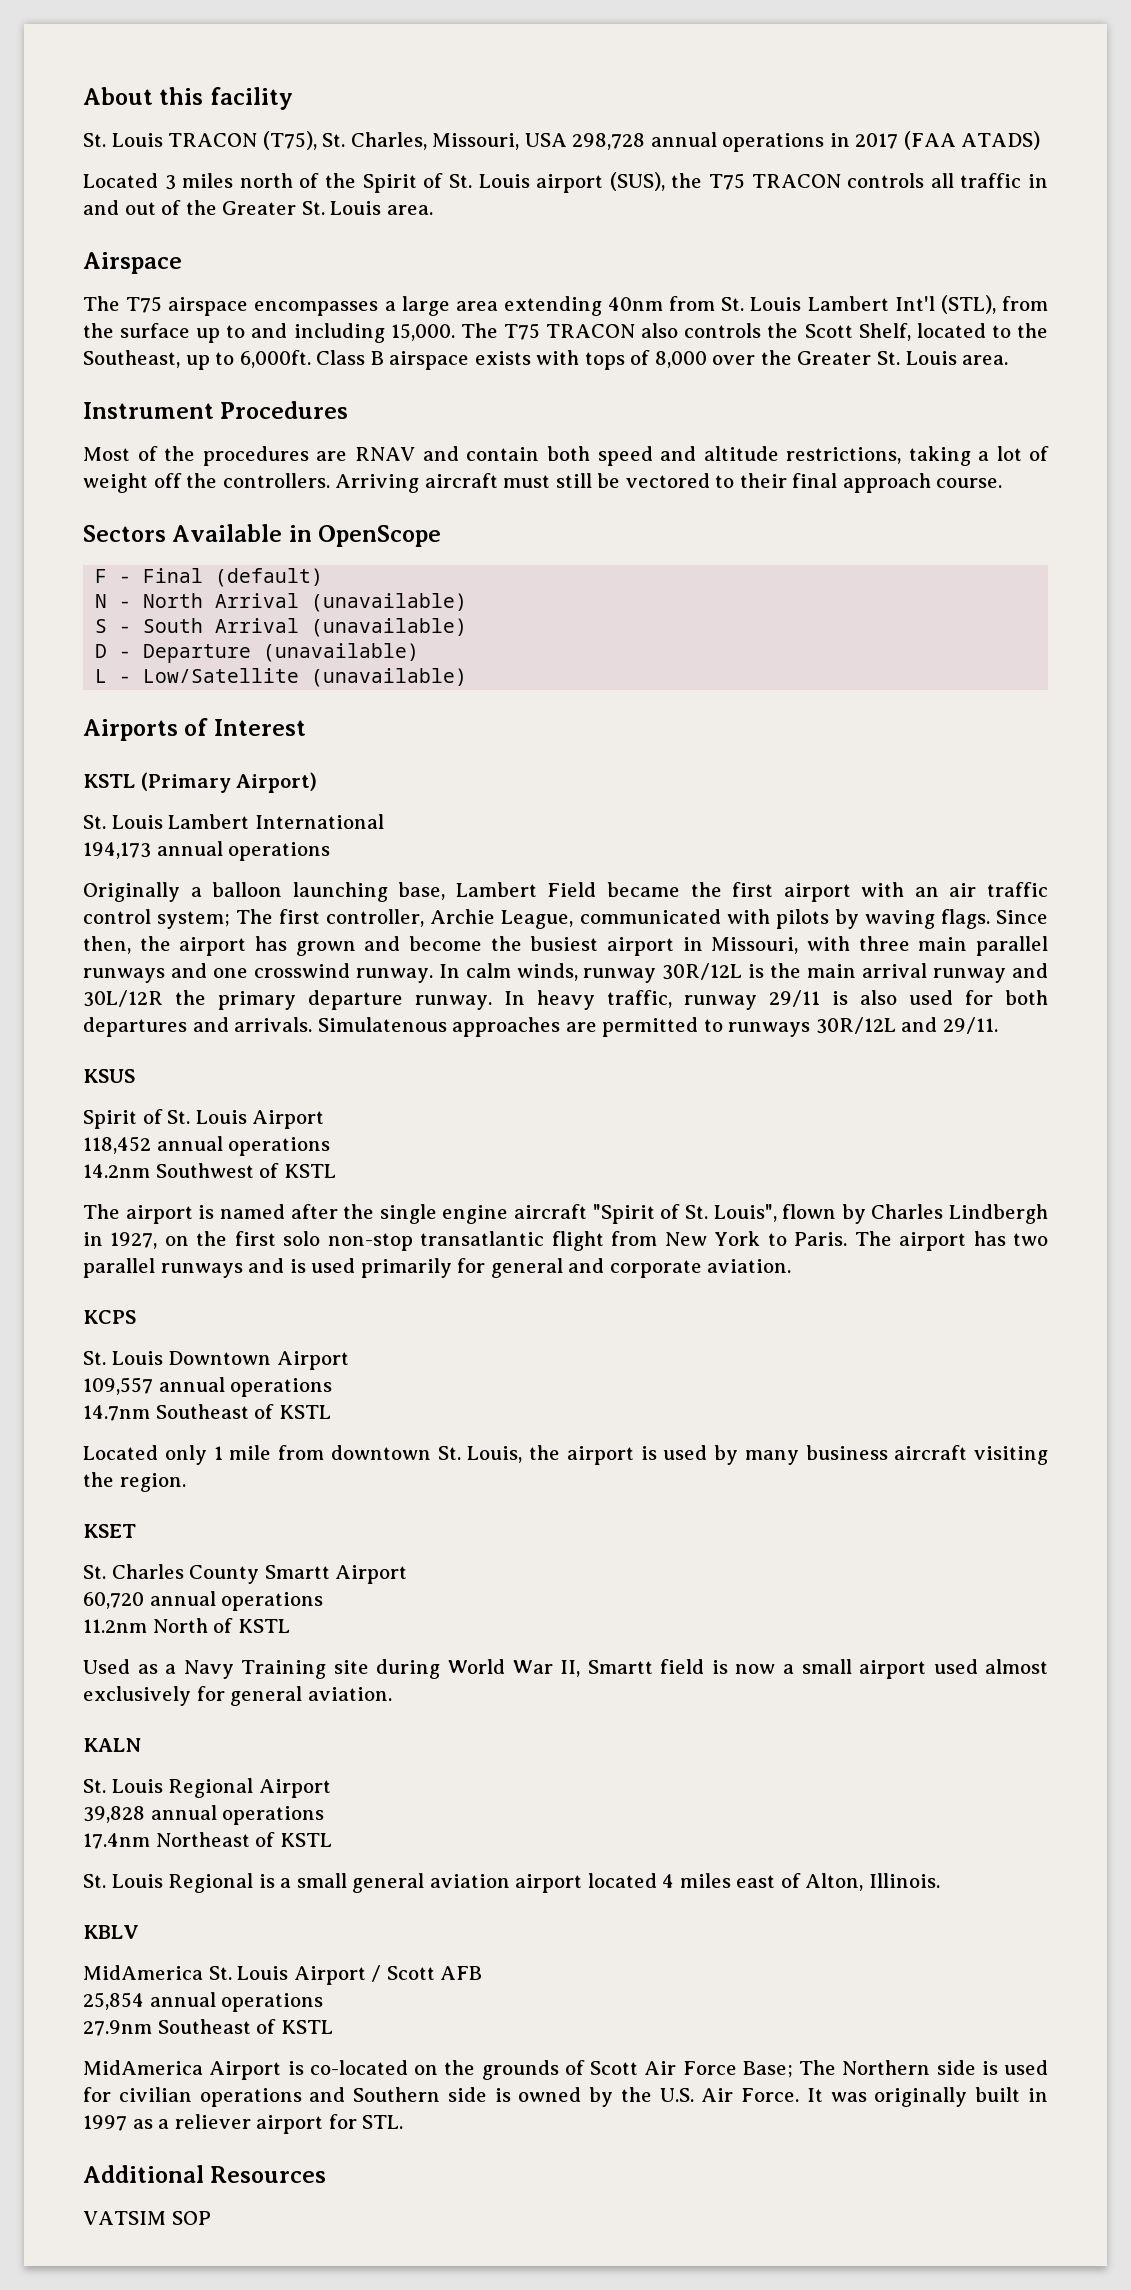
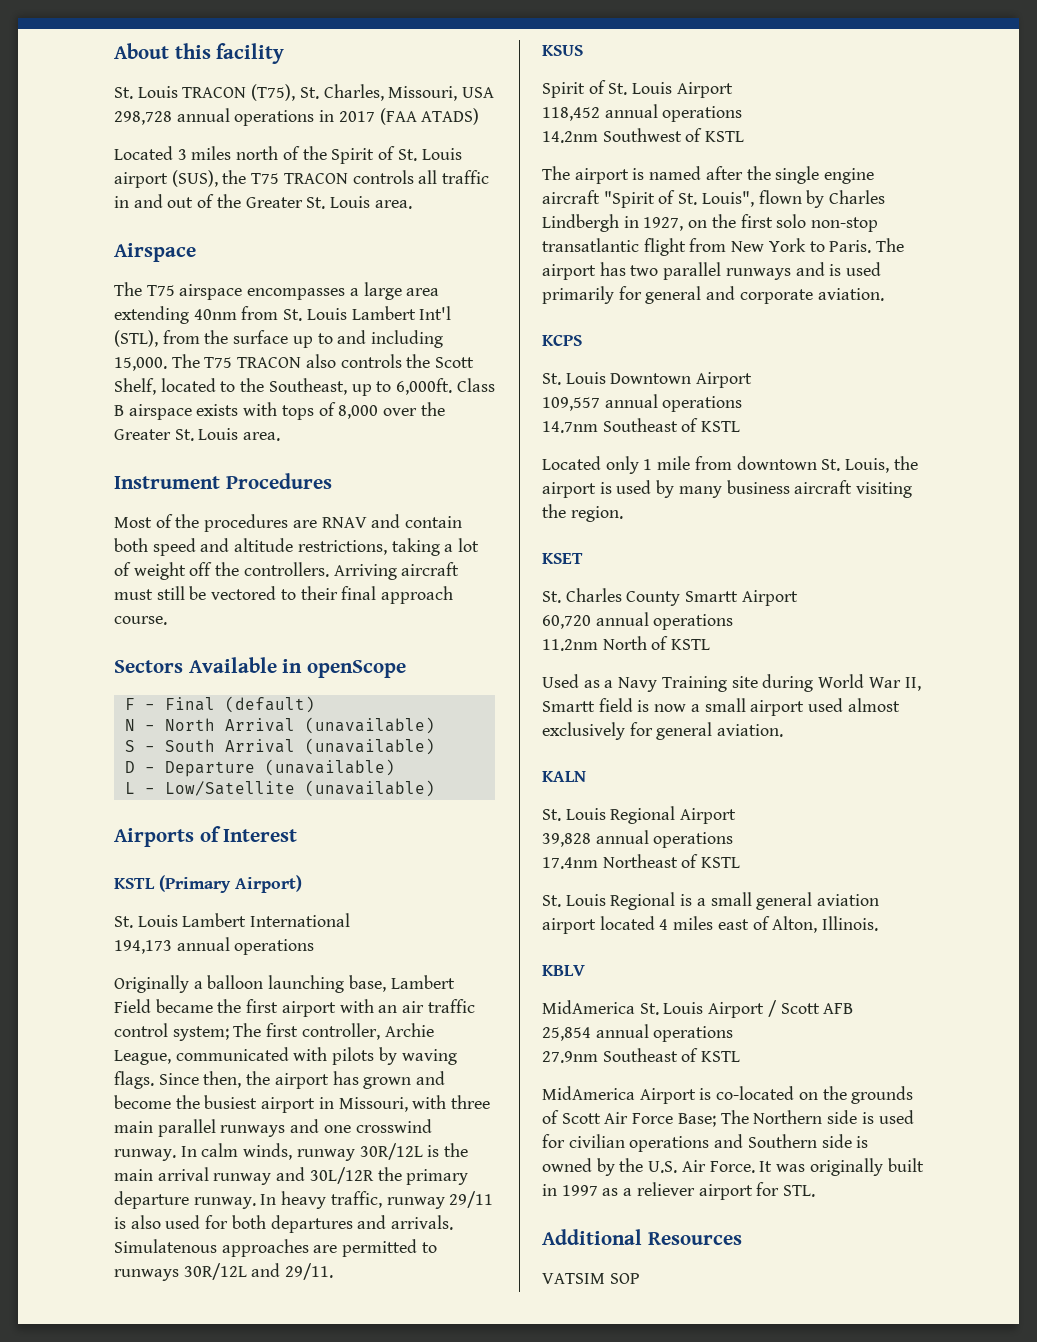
- Sectors Available in OpenScope
+ Sectors Available in openScope

